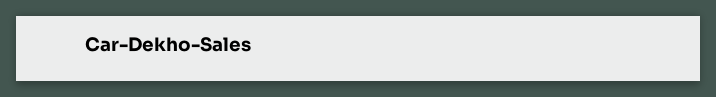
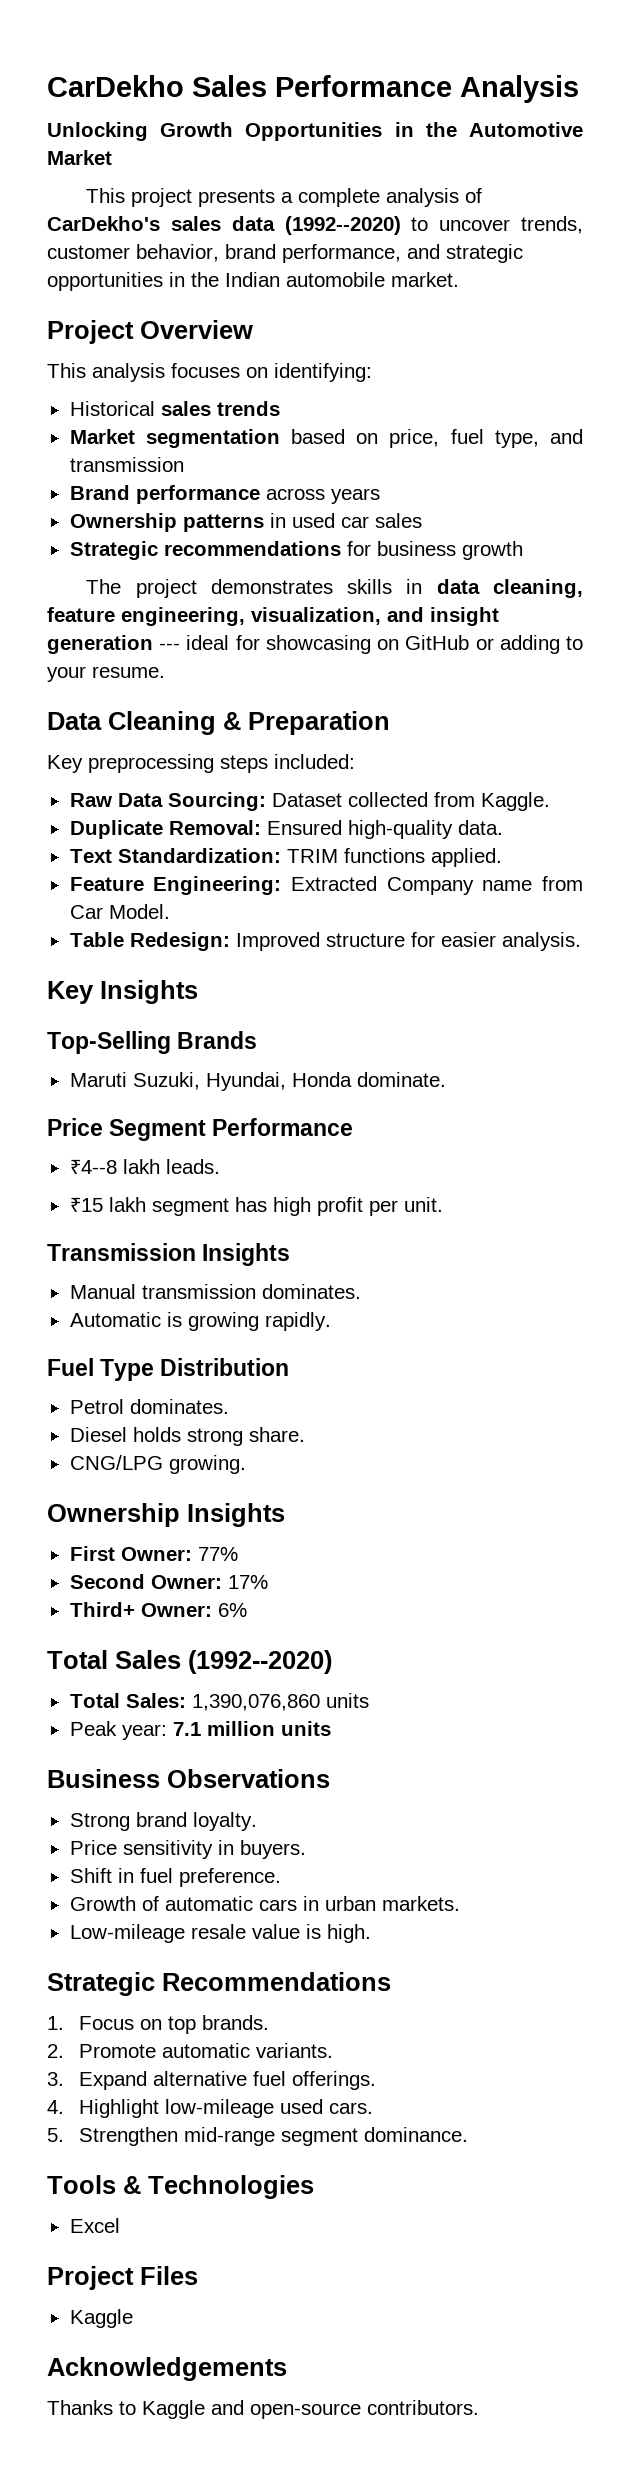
- Car-Dekho-Sales
+ CarDekho Sales Performance Analysis
+ Unlocking Growth Opportunities in the Automotive Market
+ This project presents a complete analysis of CarDekho's sales data (1992--2020) to uncover trends, customer behavior, brand performance, and strategic opportunities in the Indian automobile market.
+ Project Overview
+ This analysis focuses on identifying:
+ Historical sales trends
+ Market segmentation based on price, fuel type, and transmission
+ Brand performance across years
+ Ownership patterns in used car sales
+ Strategic recommendations for business growth
+ The project demonstrates skills in data cleaning, feature engineering, visualization, and insight generation --- ideal for showcasing on GitHub or adding to your resume.
+ Data Cleaning & Preparation
+ Key preprocessing steps included:
+ Raw Data Sourcing: Dataset collected from Kaggle.
+ Duplicate Removal: Ensured high-quality data.
+ Text Standardization: TRIM functions applied.
+ Feature Engineering: Extracted Company name from Car Model.
+ Table Redesign: Improved structure for easier analysis.
+ Key Insights
+ Top-Selling Brands
+ Maruti Suzuki, Hyundai, Honda dominate.
+ Price Segment Performance
+ ₹4--8 lakh leads.
+ ₹15 lakh segment has high profit per unit.
+ Transmission Insights
+ Manual transmission dominates.
+ Automatic is growing rapidly.
+ Fuel Type Distribution
+ Petrol dominates.
+ Diesel holds strong share.
+ CNG/LPG growing.
+ Ownership Insights
+ First Owner: 77%
+ Second Owner: 17%
+ Third+ Owner: 6%
+ Total Sales (1992--2020)
+ Total Sales: 1,390,076,860 units
+ Peak year: 7.1 million units
+ Business Observations
+ Strong brand loyalty.
+ Price sensitivity in buyers.
+ Shift in fuel preference.
+ Growth of automatic cars in urban markets.
+ Low-mileage resale value is high.
+ Strategic Recommendations
+ 1. Focus on top brands.
+ 2. Promote automatic variants.
+ 3. Expand alternative fuel offerings.
+ 4. Highlight low-mileage used cars.
+ 5. Strengthen mid-range segment dominance.
+ Tools & Technologies
+ Excel
+ Project Files
+ Kaggle
+ Acknowledgements
+ Thanks to Kaggle and open-source contributors.

